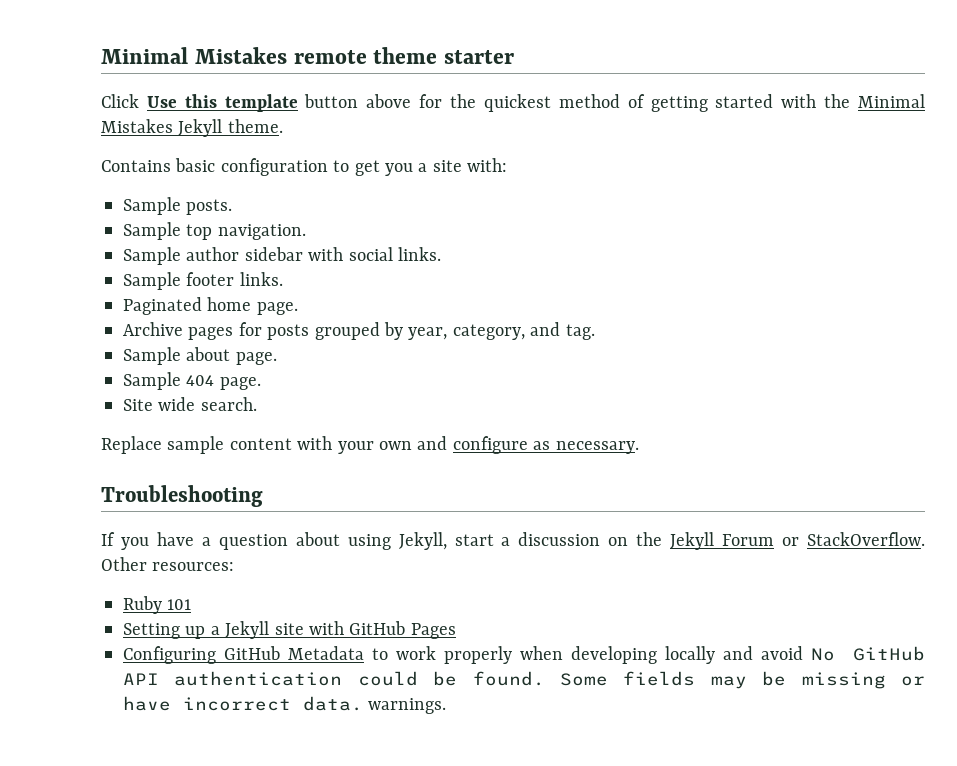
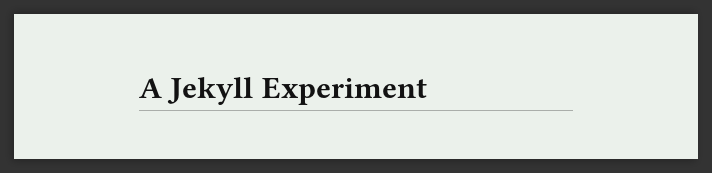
- Minimal Mistakes remote theme starter
- Click Use this template button above for the quickest method of getting started with the Minimal Mistakes Jekyll theme.
- Contains basic configuration to get you a site with:
- Sample posts.
- Sample top navigation.
- Sample author sidebar with social links.
- Sample footer links.
- Paginated home page.
- Archive pages for posts grouped by year, category, and tag.
- Sample about page.
- Sample 404 page.
- Site wide search.
- Replace sample content with your own and configure as necessary.
- Troubleshooting
- If you have a question about using Jekyll, start a discussion on the Jekyll Forum or StackOverflow. Other resources:
- Ruby 101
- Setting up a Jekyll site with GitHub Pages
- Configuring GitHub Metadata to work properly when developing locally and avoid No GitHub API authentication could be found. Some fields may be missing or have incorrect data. warnings.
+ A Jekyll Experiment

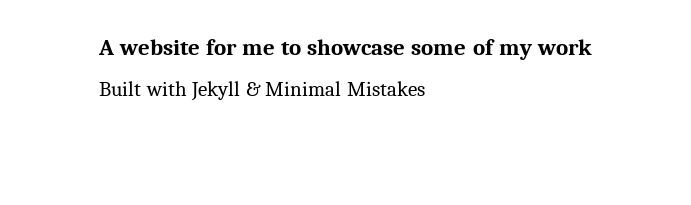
- A Jekyll Experiment
+ A website for me to showcase some of my work
+ Built with Jekyll & Minimal Mistakes

